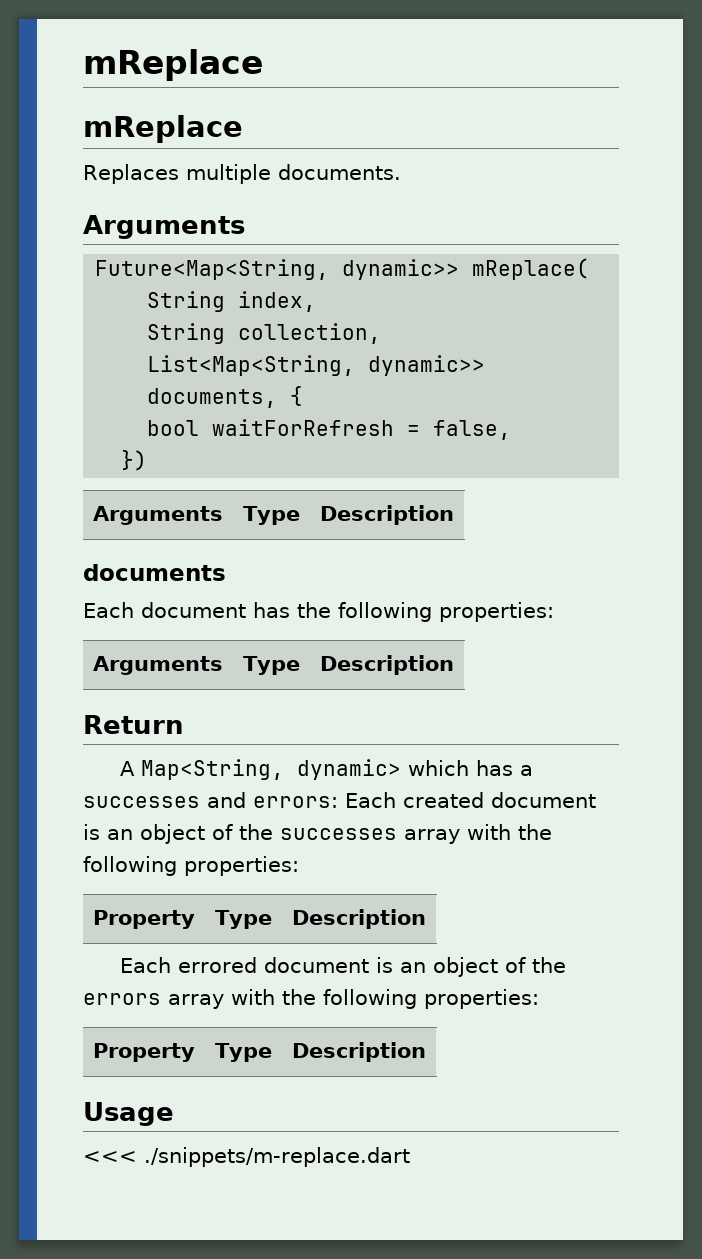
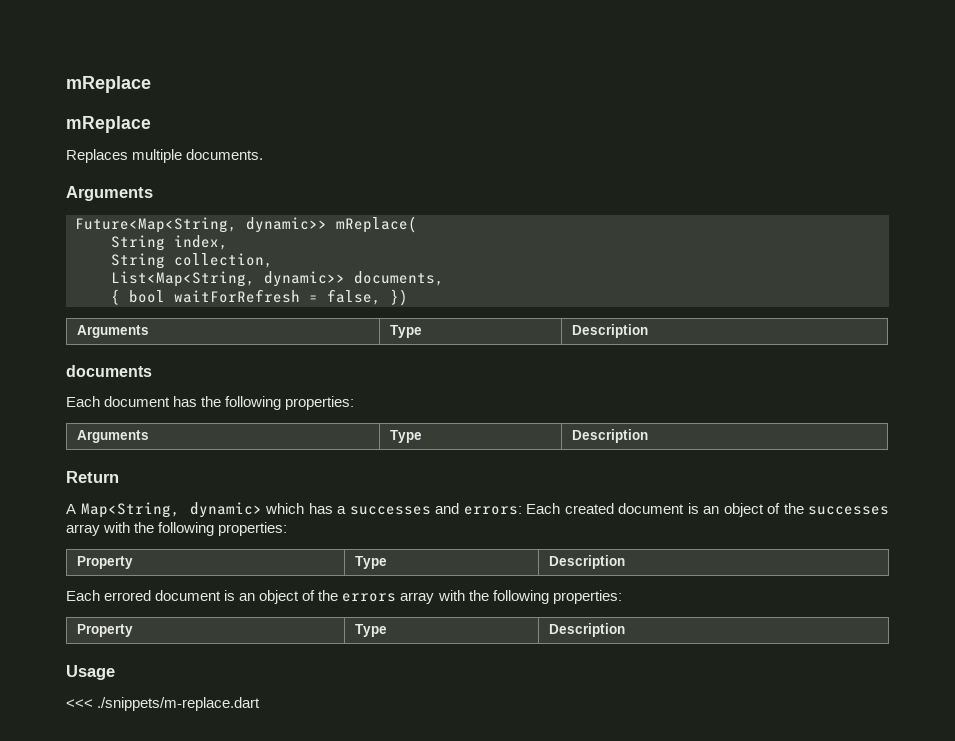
- List<Map<String, dynamic>> documents, {
- bool waitForRefresh = false,
- })
+ List<Map<String, dynamic>> documents,
+ { bool waitForRefresh = false, })

